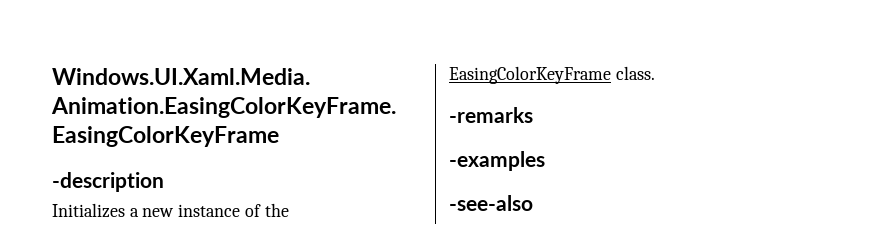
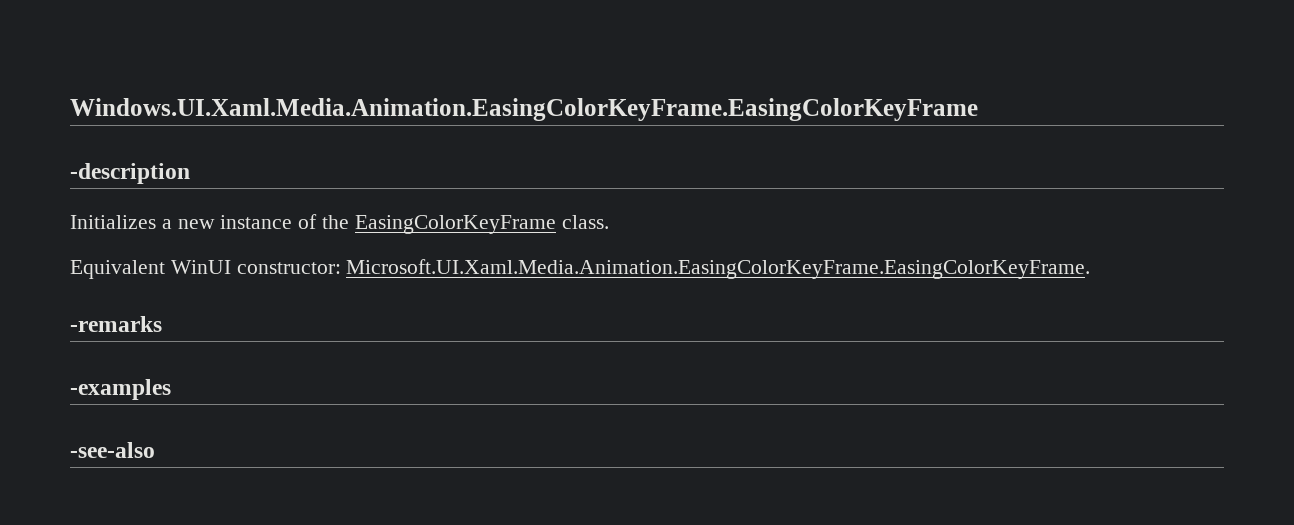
+ Equivalent WinUI constructor: Microsoft.UI.Xaml.Media.Animation.EasingColorKeyFrame.EasingColorKeyFrame.

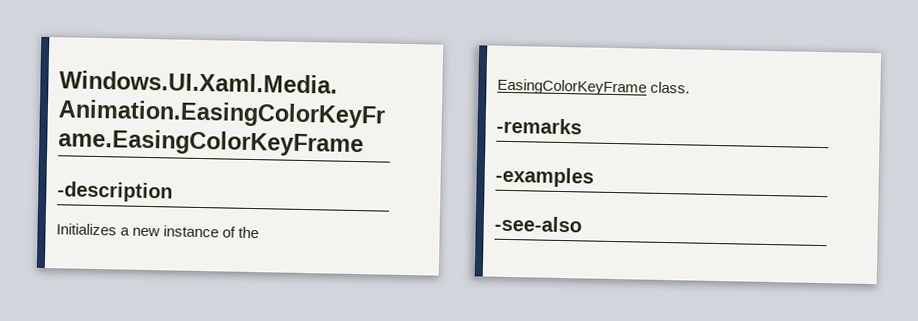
- Equivalent WinUI constructor: Microsoft.UI.Xaml.Media.Animation.EasingColorKeyFrame.EasingColorKeyFrame.

